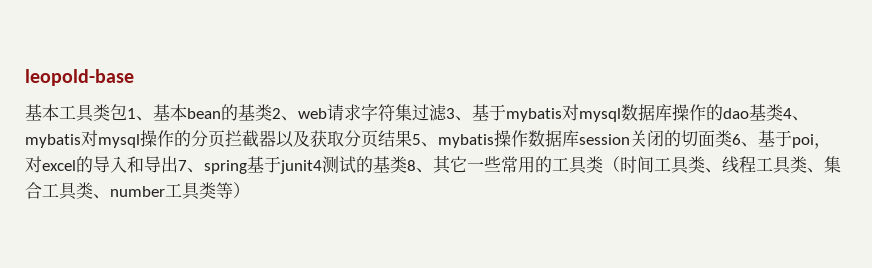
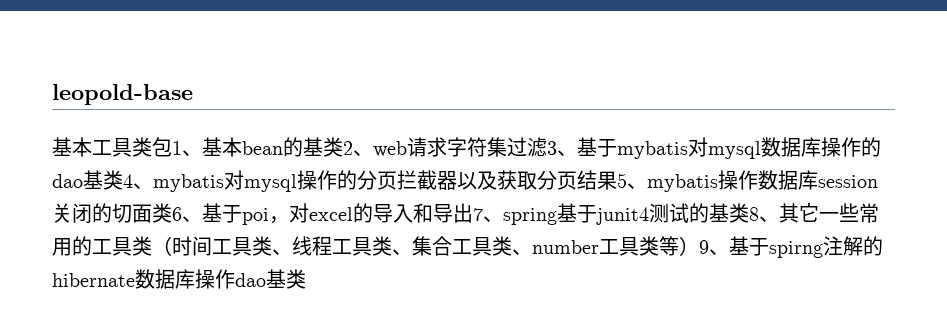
- 基本工具类包1、基本bean的基类2、web请求字符集过滤3、基于mybatis对mysql数据库操作的dao基类4、mybatis对mysql操作的分页拦截器以及获取分页结果5、mybatis操作数据库session关闭的切面类6、基于poi，对excel的导入和导出7、spring基于junit4测试的基类8、其它一些常用的工具类（时间工具类、线程工具类、集合工具类、number工具类等）
+ 基本工具类包1、基本bean的基类2、web请求字符集过滤3、基于mybatis对mysql数据库操作的dao基类4、mybatis对mysql操作的分页拦截器以及获取分页结果5、mybatis操作数据库session关闭的切面类6、基于poi，对excel的导入和导出7、spring基于junit4测试的基类8、其它一些常用的工具类（时间工具类、线程工具类、集合工具类、number工具类等）9、基于spirng注解的hibernate数据库操作dao基类

